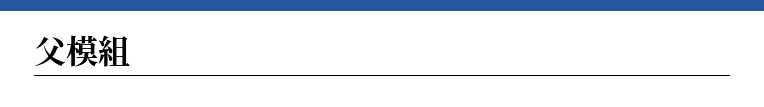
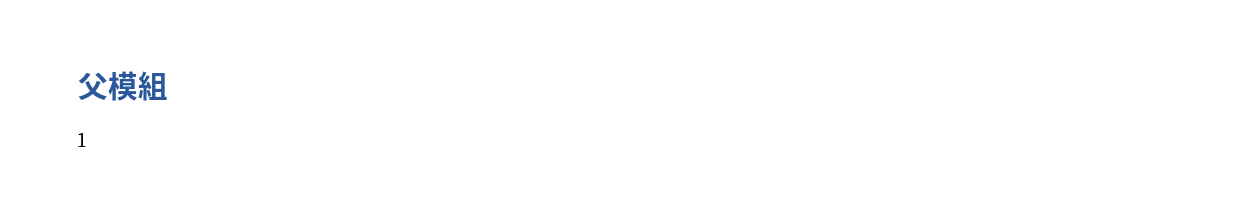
+ 1

